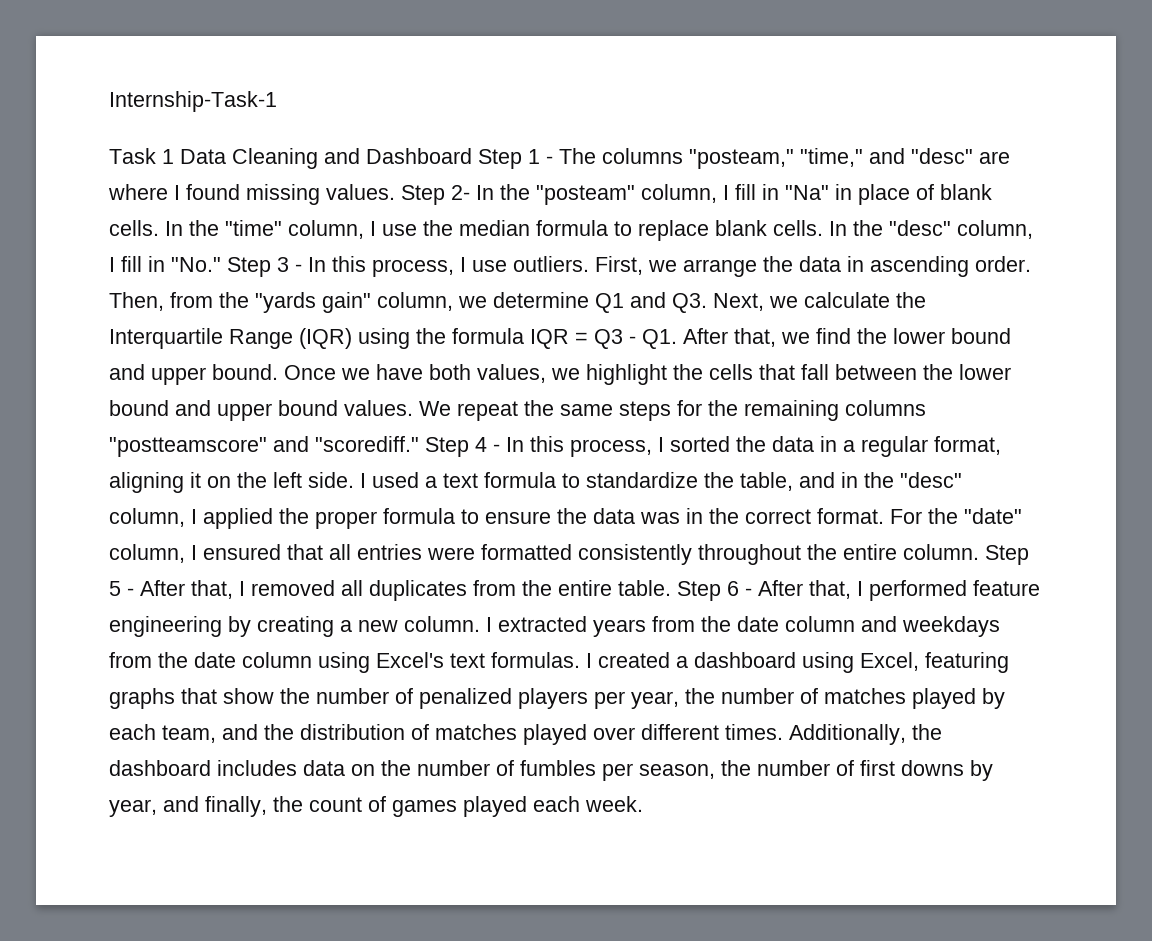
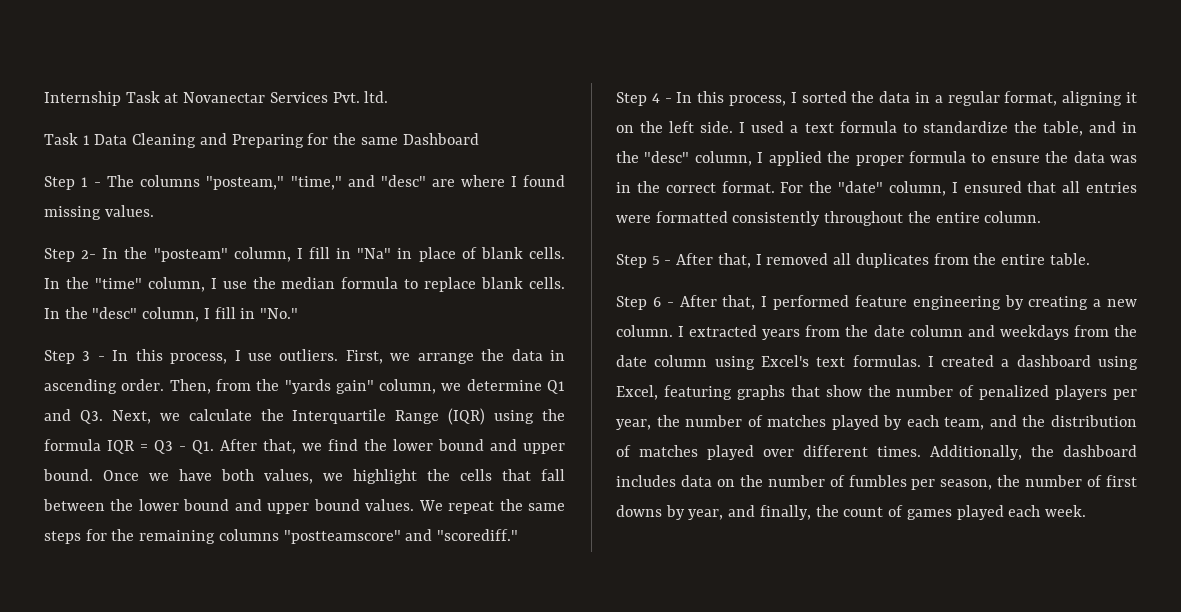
- Internship-Task-1
+ Internship Task at Novanectar Services Pvt. ltd.
- Task 1 Data Cleaning and Dashboard Step 1 - The columns "posteam," "time," and "desc" are where I found missing values. Step 2- In the "posteam" column, I fill in "Na" in place of blank cells.
+ Task 1 Data Cleaning and Preparing for the same Dashboard
+ Step 1 - The columns "posteam," "time," and "desc" are where I found missing values.
+ Step 2- In the "posteam" column, I fill in "Na" in place of blank cells.
- In the "desc" column, I fill in "No." Step 3 - In this process, I use outliers.
+ In the "desc" column, I fill in "No."
+ Step 3 - In this process, I use outliers.
- We repeat the same steps for the remaining columns "postteamscore" and "scorediff." Step 4 - In this process, I sorted the data in a regular format, aligning it on the left side.
+ We repeat the same steps for the remaining columns "postteamscore" and "scorediff."
+ Step 4 - In this process, I sorted the data in a regular format, aligning it on the left side.
- For the "date" column, I ensured that all entries were formatted consistently throughout the entire column. Step 5 - After that, I removed all duplicates from the entire table. Step 6 - After that, I performed feature engineering by creating a new column.
+ For the "date" column, I ensured that all entries were formatted consistently throughout the entire column.
+ Step 5 - After that, I removed all duplicates from the entire table.
+ Step 6 - After that, I performed feature engineering by creating a new column.

